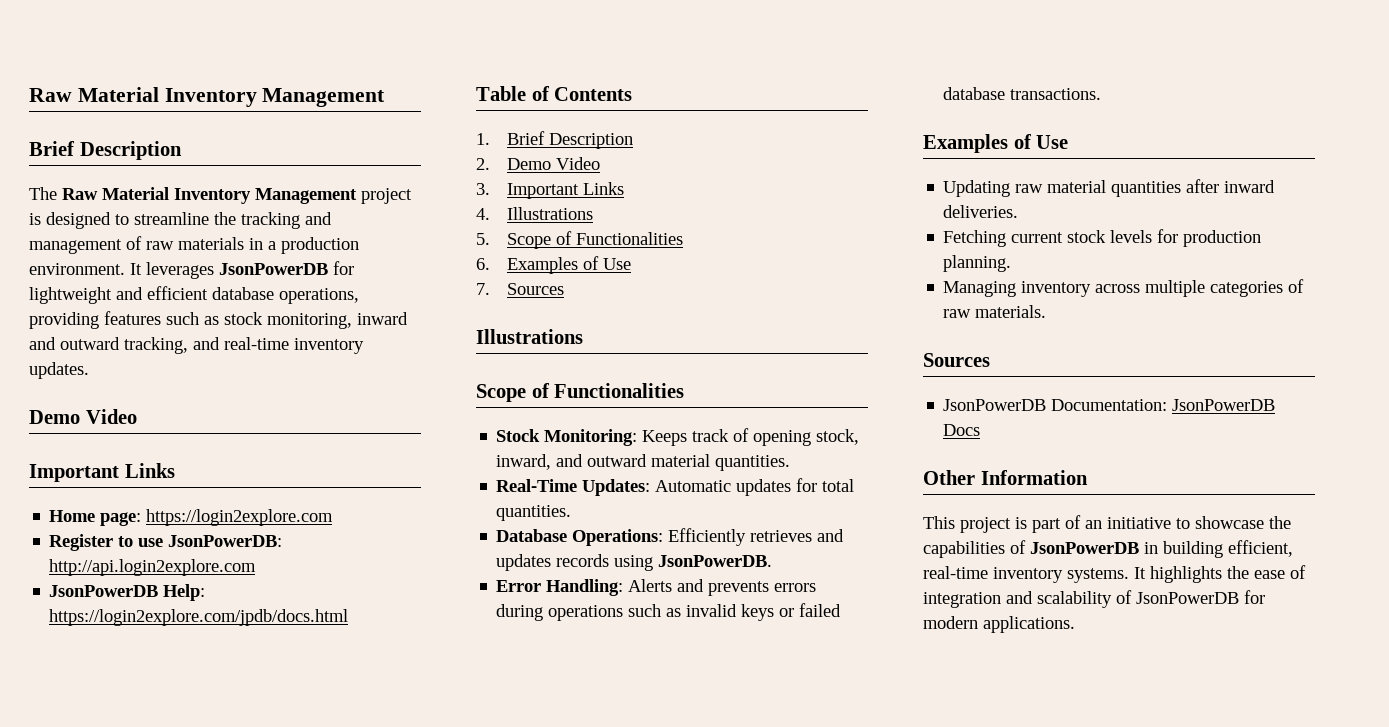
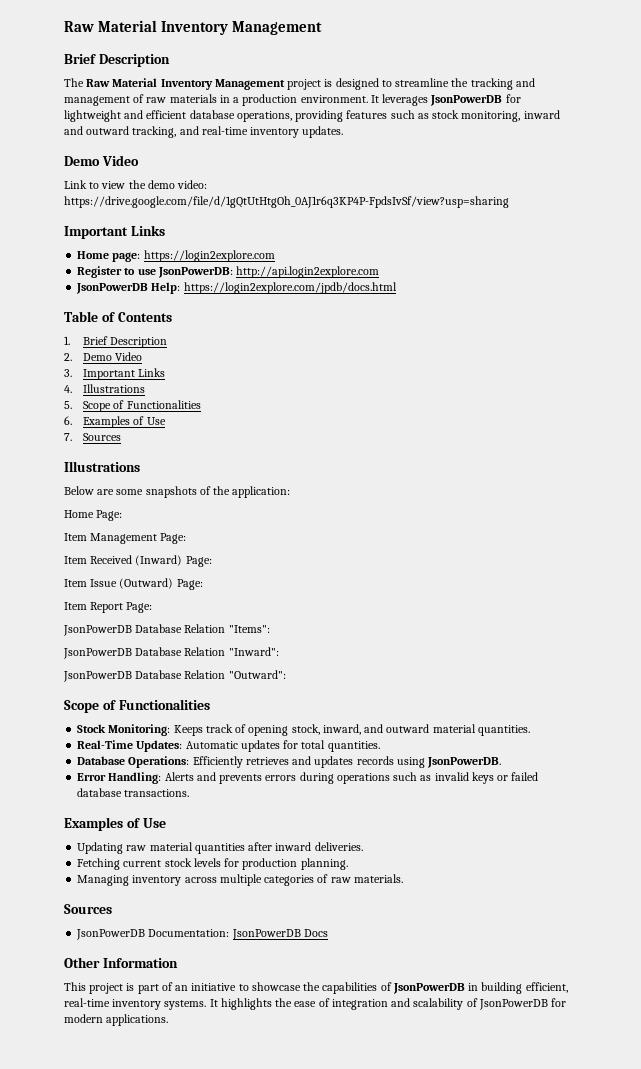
+ Link to view the demo video: https://drive.google.com/file/d/1gQtUtHtgOh_0AJ1r6q3KP4P-FpdsIvSf/view?usp=sharing
+ Below are some snapshots of the application:
+ Home Page:
+ Item Management Page:
+ Item Received (Inward) Page:
+ Item Issue (Outward) Page:
+ Item Report Page:
+ JsonPowerDB Database Relation "Items":
+ JsonPowerDB Database Relation "Inward":
+ JsonPowerDB Database Relation "Outward":

